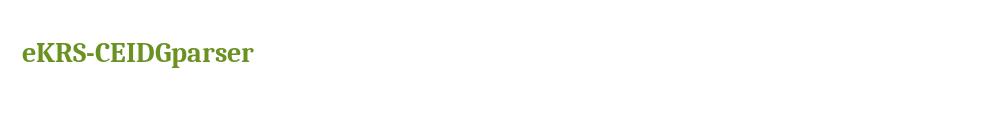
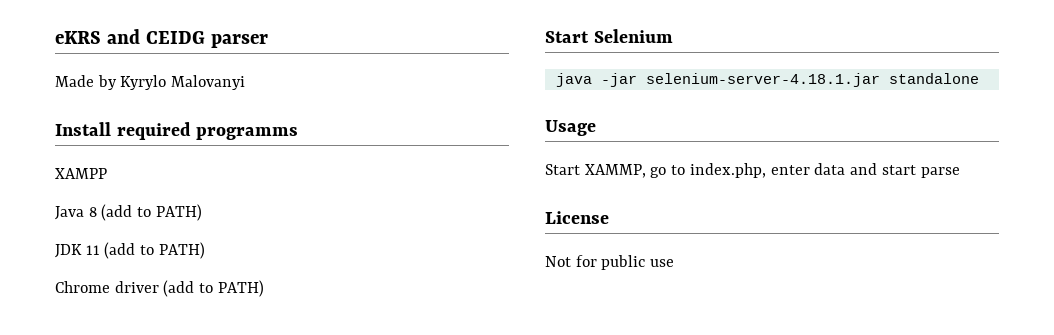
- eKRS-CEIDGparser
+ eKRS and CEIDG parser
+ Made by Kyrylo Malovanyi
+ Install required programms
+ XAMPP
+ Java 8 (add to PATH)
+ JDK 11 (add to PATH)
+ Chrome driver (add to PATH)
+ Start Selenium
+ java -jar selenium-server-4.18.1.jar standalone
+ Usage
+ Start XAMMP, go to index.php, enter data and start parse
+ License
+ Not for public use

